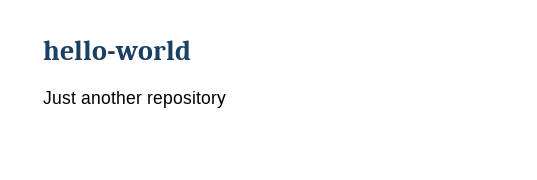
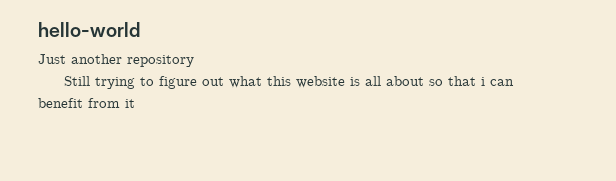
+ Still trying to figure out what this website is all about so that i can benefit from it

